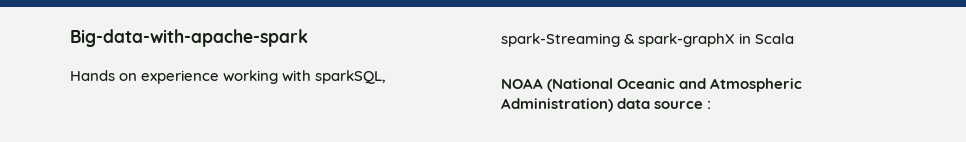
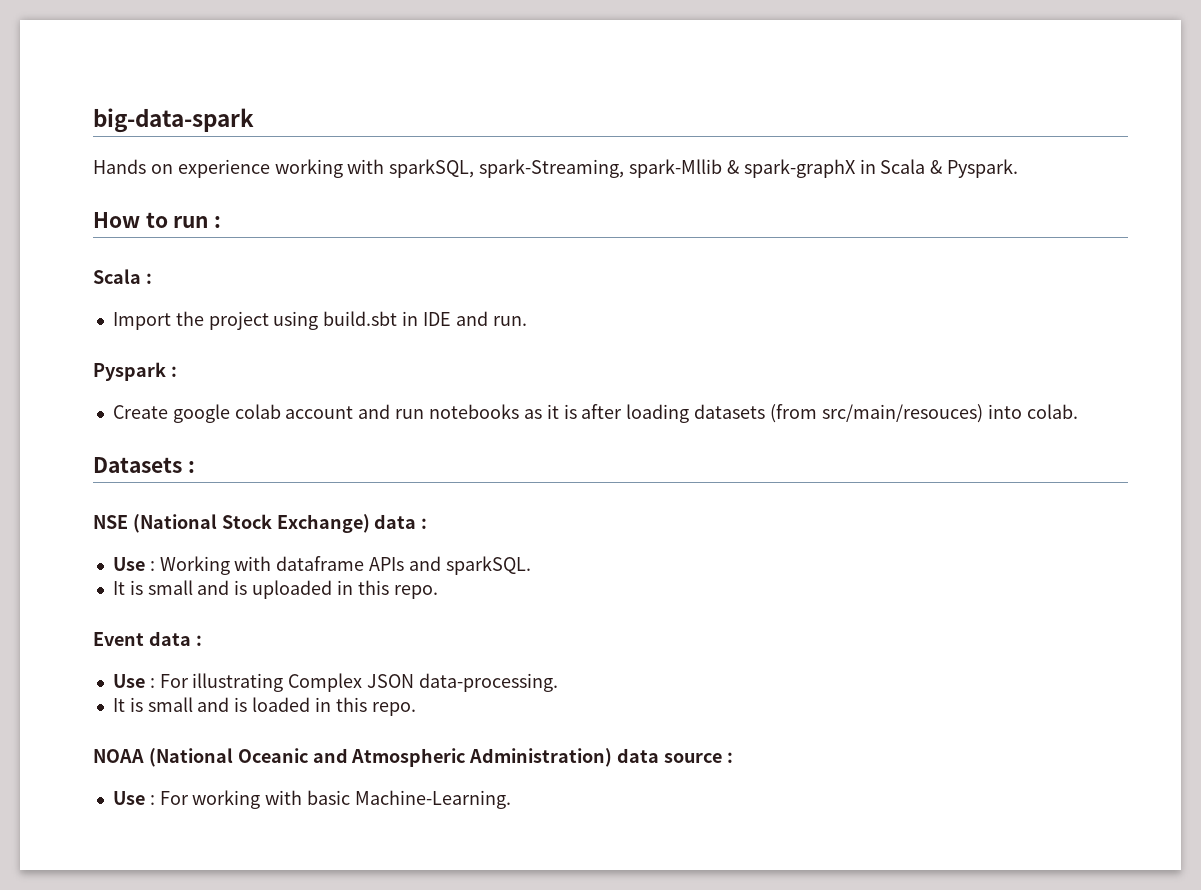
- Big-data-with-apache-spark
+ big-data-spark
- Hands on experience working with sparkSQL, spark-Streaming & spark-graphX in Scala
+ Hands on experience working with sparkSQL, spark-Streaming, spark-Mllib & spark-graphX in Scala & Pyspark.
+ How to run :
+ Scala :
+ Import the project using build.sbt in IDE and run.
+ Pyspark :
+ Create google colab account and run notebooks as it is after loading datasets (from src/main/resouces) into colab.
+ Datasets :
+ NSE (National Stock Exchange) data :
+ Use : Working with dataframe APIs and sparkSQL.
+ It is small and is uploaded in this repo.
+ Event data :
+ Use : For illustrating Complex JSON data-processing.
+ It is small and is loaded in this repo.
+ Use : For working with basic Machine-Learning.

